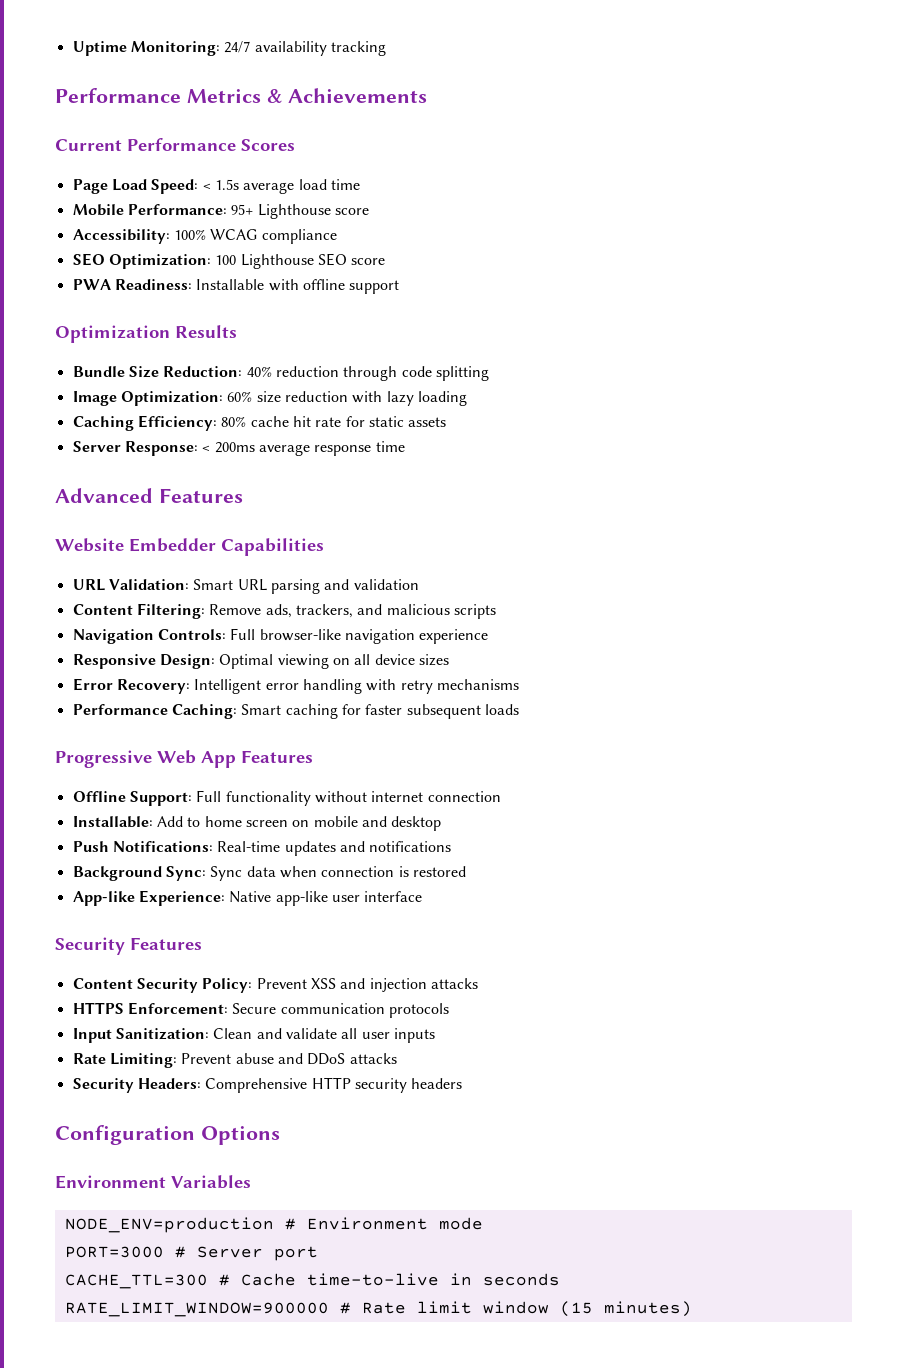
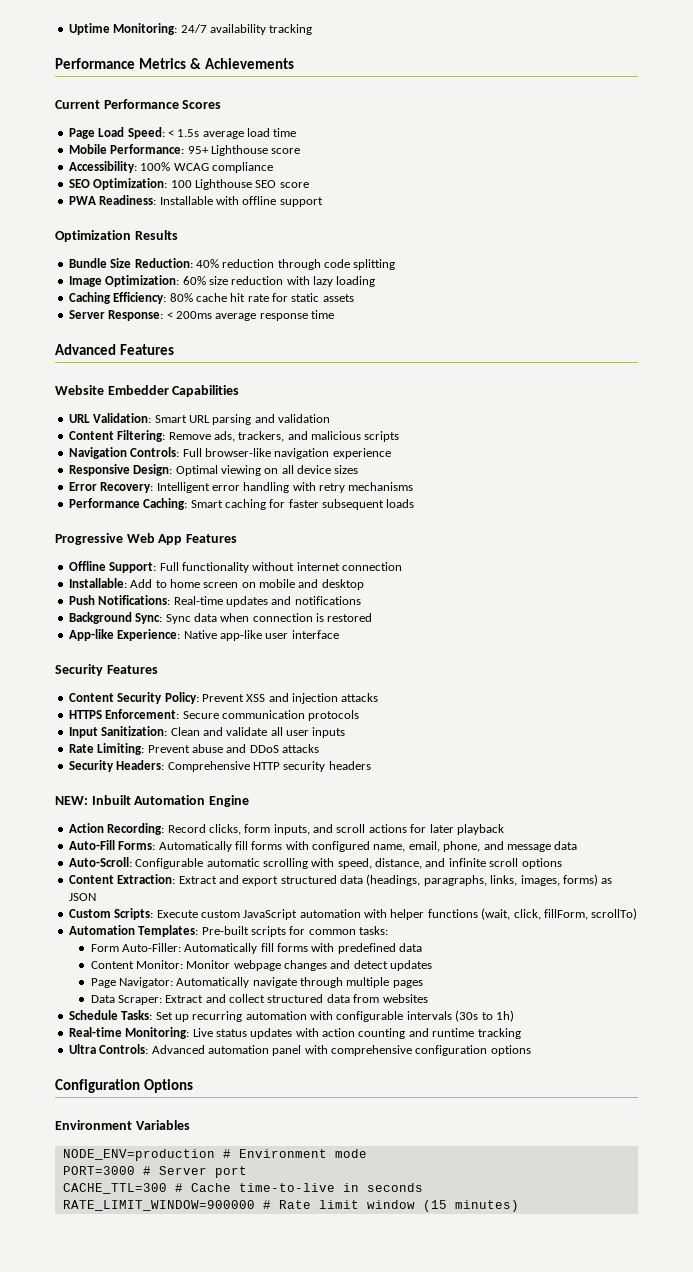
+ NEW: Inbuilt Automation Engine
+ Action Recording: Record clicks, form inputs, and scroll actions for later playback
+ Auto-Fill Forms: Automatically fill forms with configured name, email, phone, and message data
+ Auto-Scroll: Configurable automatic scrolling with speed, distance, and infinite scroll options
+ Content Extraction: Extract and export structured data (headings, paragraphs, links, images, forms) as JSON
+ Custom Scripts: Execute custom JavaScript automation with helper functions (wait, click, fillForm, scrollTo)
+ Automation Templates: Pre-built scripts for common tasks:
+ Form Auto-Filler: Automatically fill forms with predefined data
+ Content Monitor: Monitor webpage changes and detect updates
+ Page Navigator: Automatically navigate through multiple pages
+ Data Scraper: Extract and collect structured data from websites
+ Schedule Tasks: Set up recurring automation with configurable intervals (30s to 1h)
+ Real-time Monitoring: Live status updates with action counting and runtime tracking
+ Ultra Controls: Advanced automation panel with comprehensive configuration options

